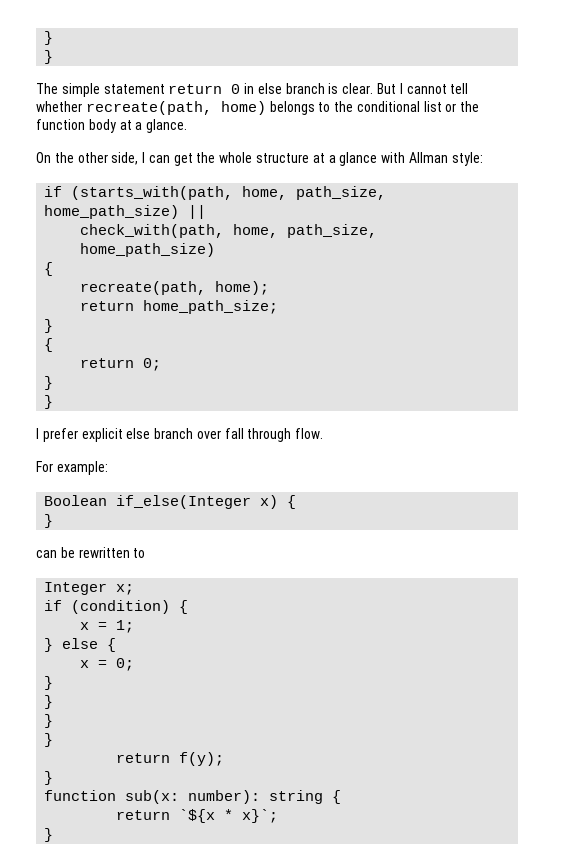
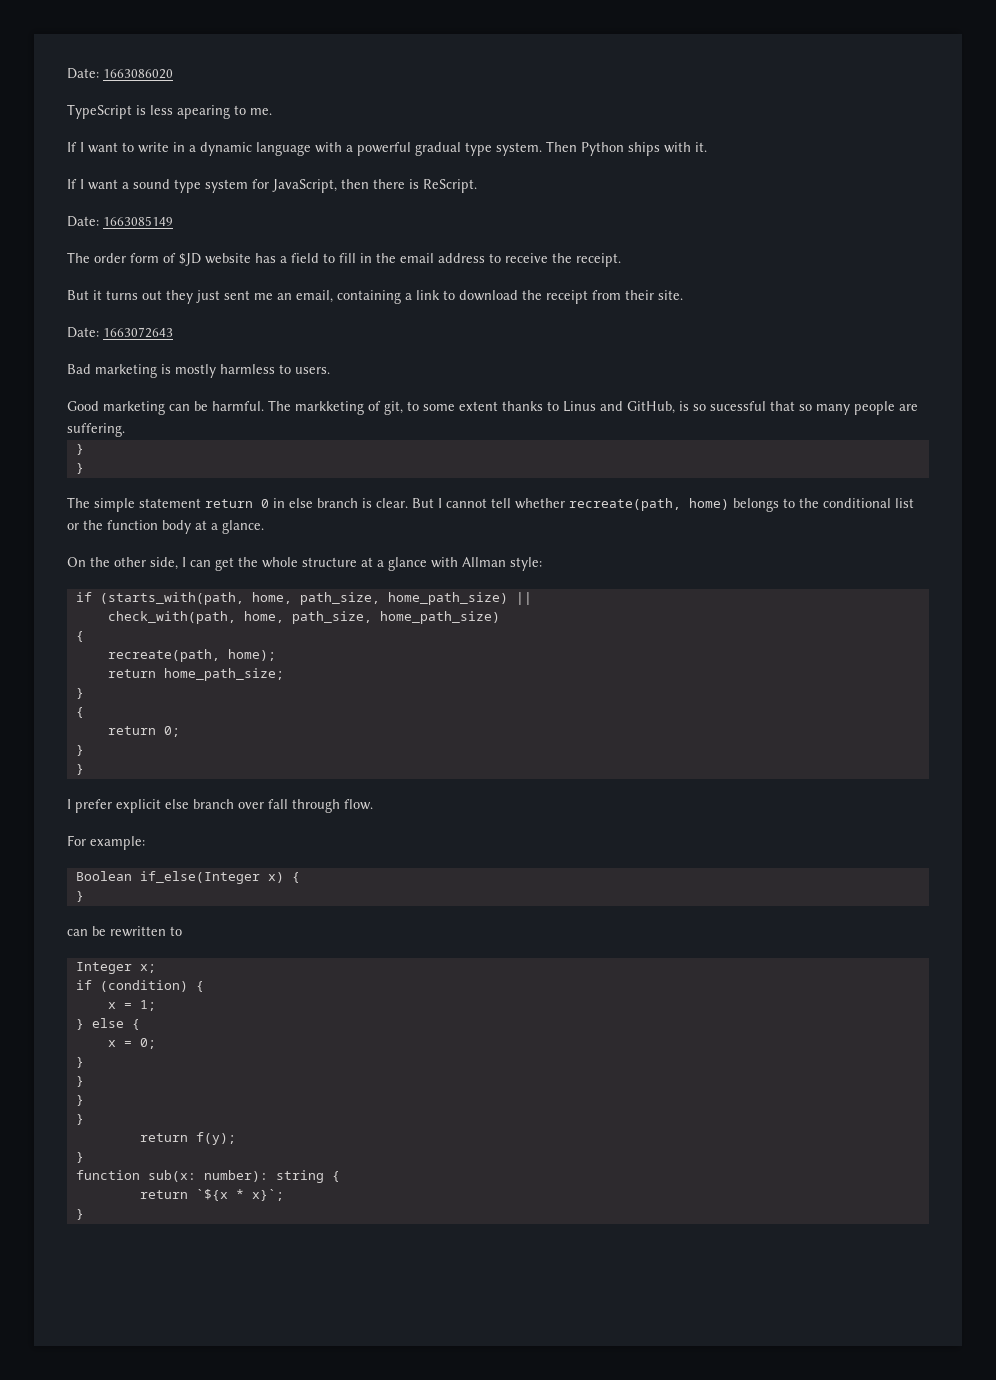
+ Date: 1663086020
+ TypeScript is less apearing to me.
+ If I want to write in a dynamic language with a powerful gradual type system. Then Python ships with it.
+ If I want a sound type system for JavaScript, then there is ReScript.
+ Date: 1663085149
+ The order form of $JD website has a field to fill in the email address to receive the receipt.
+ But it turns out they just sent me an email, containing a link to download the receipt from their site.
+ Date: 1663072643
+ Bad marketing is mostly harmless to users.
+ Good marketing can be harmful. The markketing of git, to some extent thanks to Linus and GitHub, is so sucessful that so many people are suffering.

